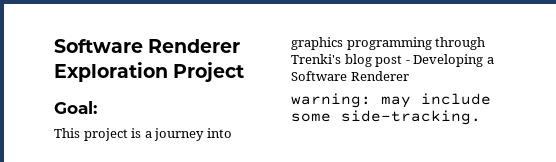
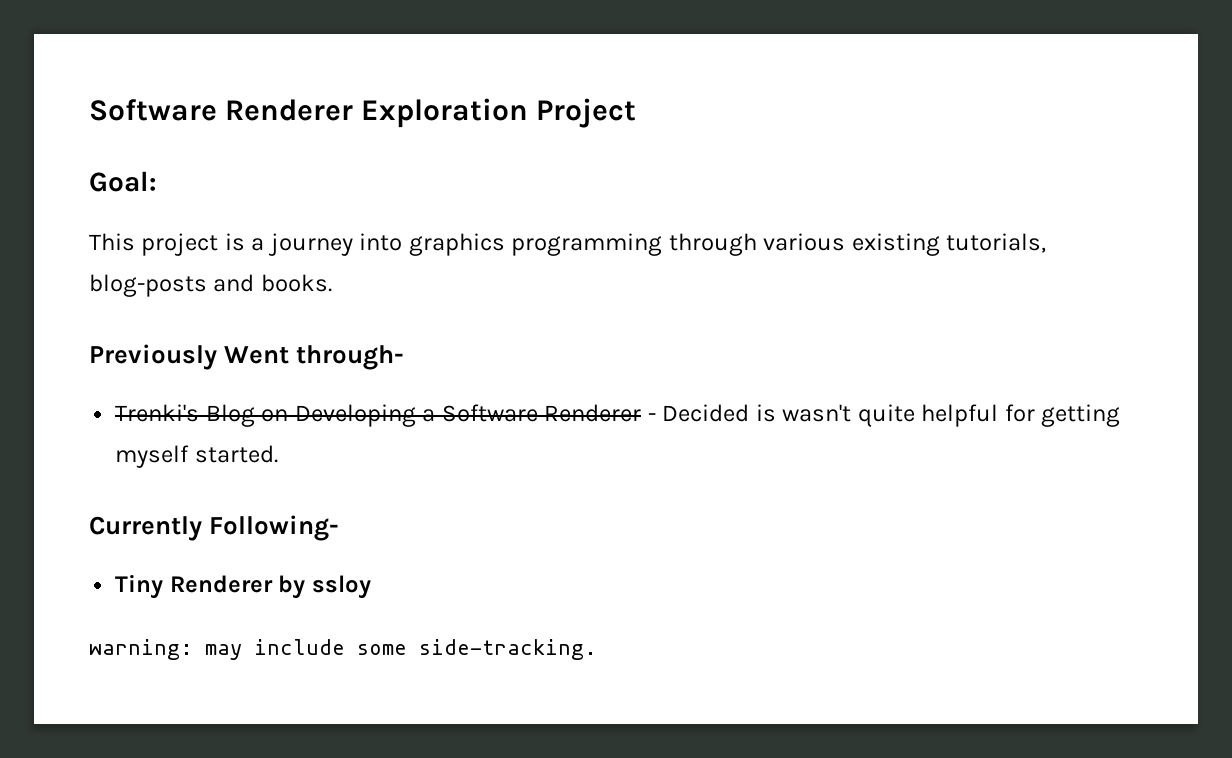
- This project is a journey into graphics programming through Trenki's blog post - Developing a Software Renderer
+ This project is a journey into graphics programming through various existing tutorials, blog-posts and books.
+ Previously Went through-
+ Trenki's Blog on Developing a Software Renderer - Decided is wasn't quite helpful for getting myself started.
+ Currently Following-
+ Tiny Renderer by ssloy

